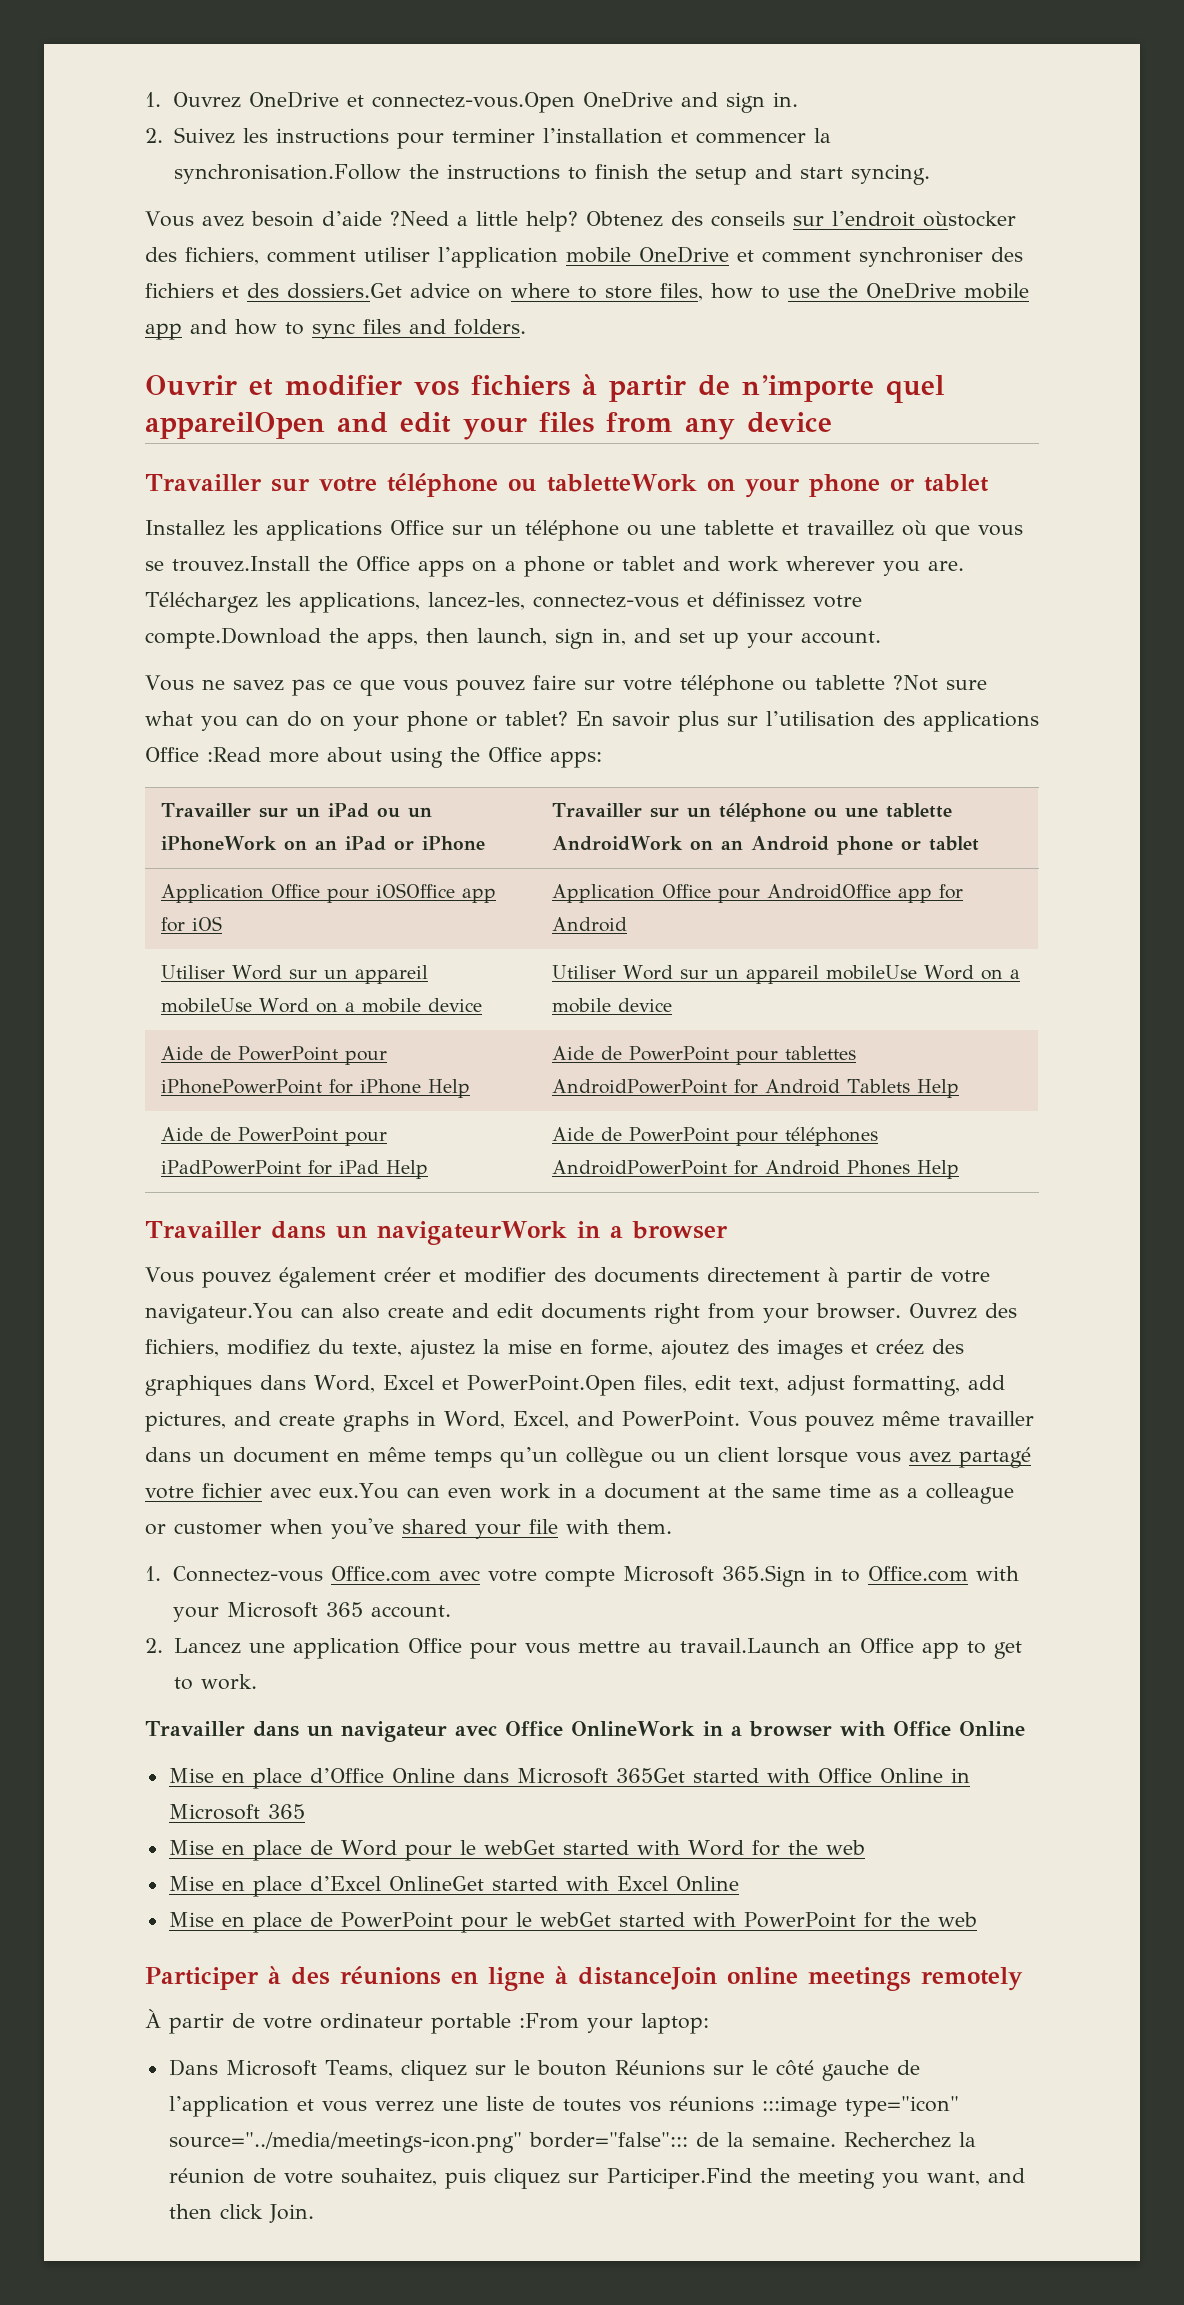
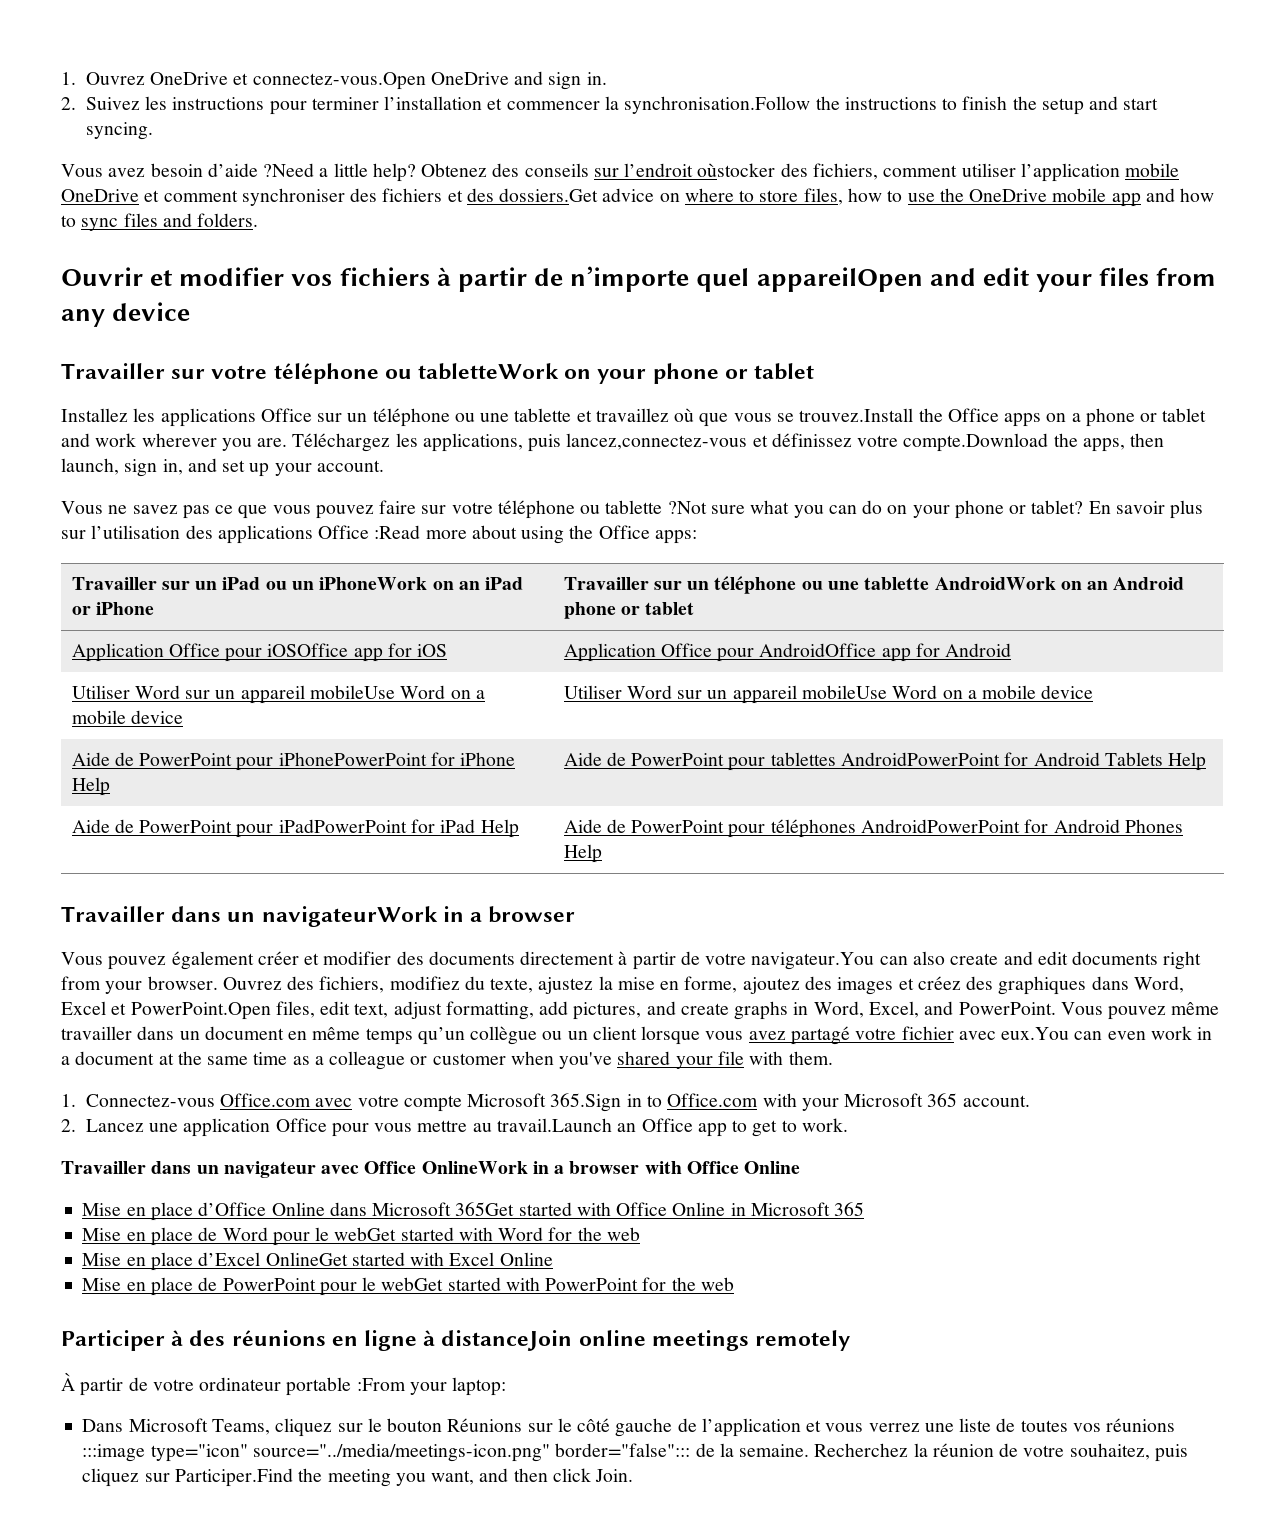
- Téléchargez les applications, lancez-les, connectez-vous et définissez votre compte.Download the apps, then launch, sign in, and set up your account.
+ Téléchargez les applications, puis lancez,connectez-vous et définissez votre compte.Download the apps, then launch, sign in, and set up your account.

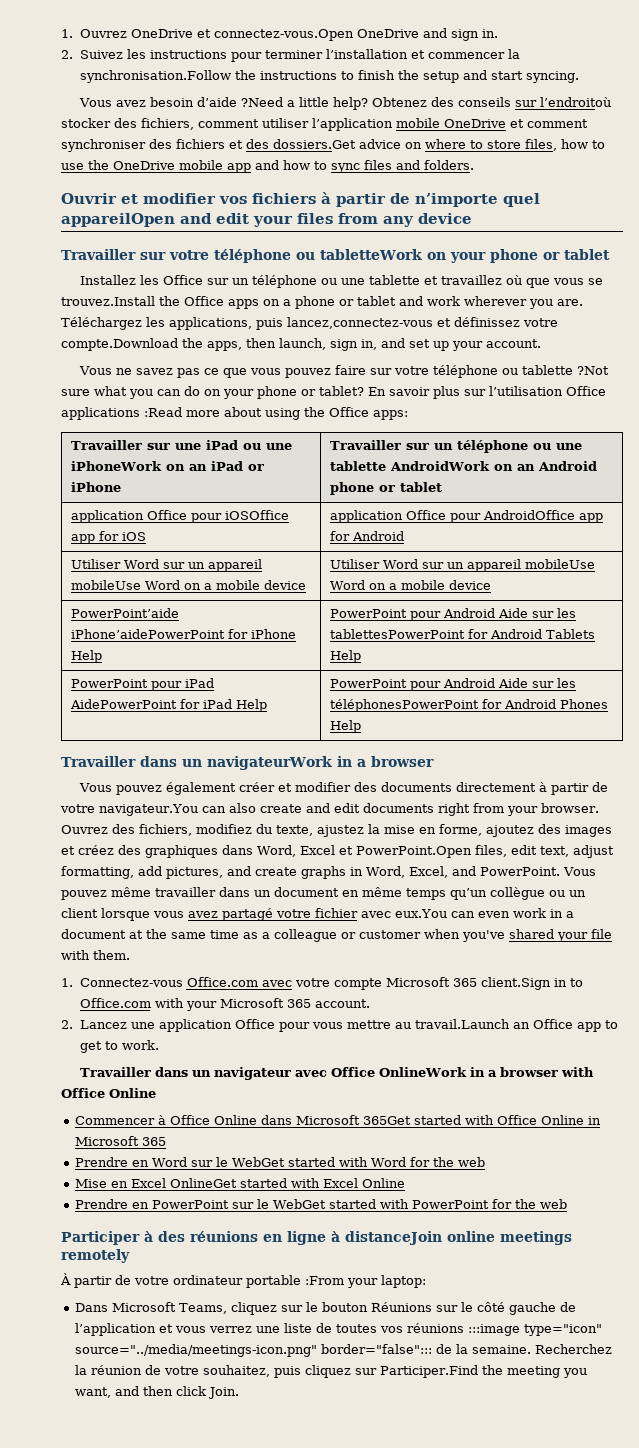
- Obtenez des conseils sur l’endroit oùstocker des fichiers, comment utiliser l’application mobile OneDrive et comment synchroniser des fichiers et des dossiers.Get advice on where to store files, how to use the OneDrive mobile app and how to sync files and folders.
+ Obtenez des conseils sur l’endroitoù stocker des fichiers, comment utiliser l’application mobile OneDrive et comment synchroniser des fichiers et des dossiers.Get advice on where to store files, how to use the OneDrive mobile app and how to sync files and folders.
- Installez les applications Office sur un téléphone ou une tablette et travaillez où que vous se trouvez.Install the Office apps on a phone or tablet and work wherever you are.
+ Installez les Office sur un téléphone ou une tablette et travaillez où que vous se trouvez.Install the Office apps on a phone or tablet and work wherever you are.
- En savoir plus sur l’utilisation des applications Office :Read more about using the Office apps:
+ En savoir plus sur l’utilisation Office applications :Read more about using the Office apps:
- Travailler sur un iPad ou un iPhoneWork on an iPad or iPhone | Travailler sur un téléphone ou une tablette AndroidWork on an Android phone or tablet
+ Travailler sur une iPad ou une iPhoneWork on an iPad or iPhone | Travailler sur un téléphone ou une tablette AndroidWork on an Android phone or tablet
- Application Office pour iOSOffice app for iOS | Application Office pour AndroidOffice app for Android
+ application Office pour iOSOffice app for iOS | application Office pour AndroidOffice app for Android
- Aide de PowerPoint pour iPhonePowerPoint for iPhone Help | Aide de PowerPoint pour tablettes AndroidPowerPoint for Android Tablets Help
- Aide de PowerPoint pour iPadPowerPoint for iPad Help | Aide de PowerPoint pour téléphones AndroidPowerPoint for Android Phones Help
+ PowerPoint’aide iPhone’aidePowerPoint for iPhone Help | PowerPoint pour Android Aide sur les tablettesPowerPoint for Android Tablets Help
+ PowerPoint pour iPad AidePowerPoint for iPad Help | PowerPoint pour Android Aide sur les téléphonesPowerPoint for Android Phones Help
- 1. Connectez-vous Office.com avec votre compte Microsoft 365.Sign in to Office.com with your Microsoft 365 account.
+ 1. Connectez-vous Office.com avec votre compte Microsoft 365 client.Sign in to Office.com with your Microsoft 365 account.
- Mise en place d’Office Online dans Microsoft 365Get started with Office Online in Microsoft 365
+ Commencer à Office Online dans Microsoft 365Get started with Office Online in Microsoft 365
- Mise en place de Word pour le webGet started with Word for the web
+ Prendre en Word sur le WebGet started with Word for the web
- Mise en place d’Excel OnlineGet started with Excel Online
+ Mise en Excel OnlineGet started with Excel Online
- Mise en place de PowerPoint pour le webGet started with PowerPoint for the web
+ Prendre en PowerPoint sur le WebGet started with PowerPoint for the web

